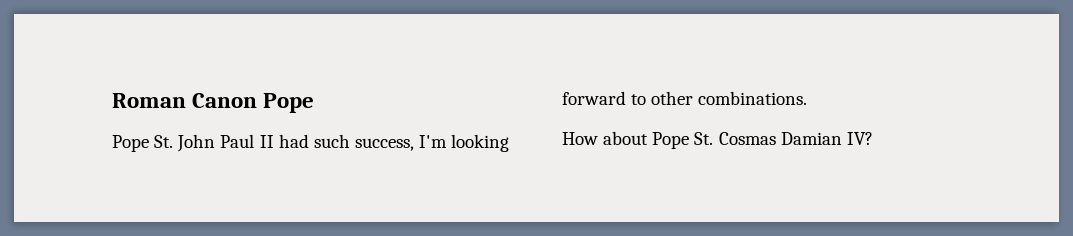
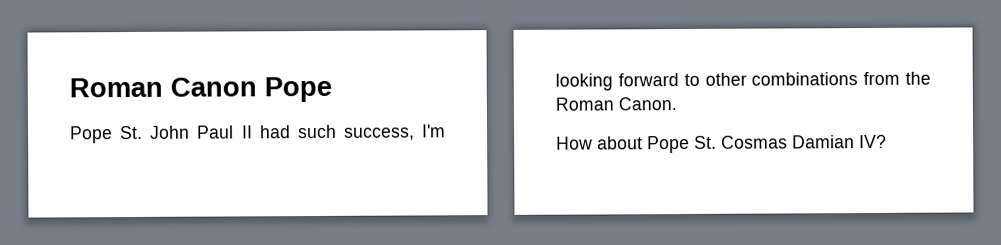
- Pope St. John Paul II had such success, I'm looking forward to other combinations.
+ Pope St. John Paul II had such success, I'm looking forward to other combinations from the Roman Canon.

